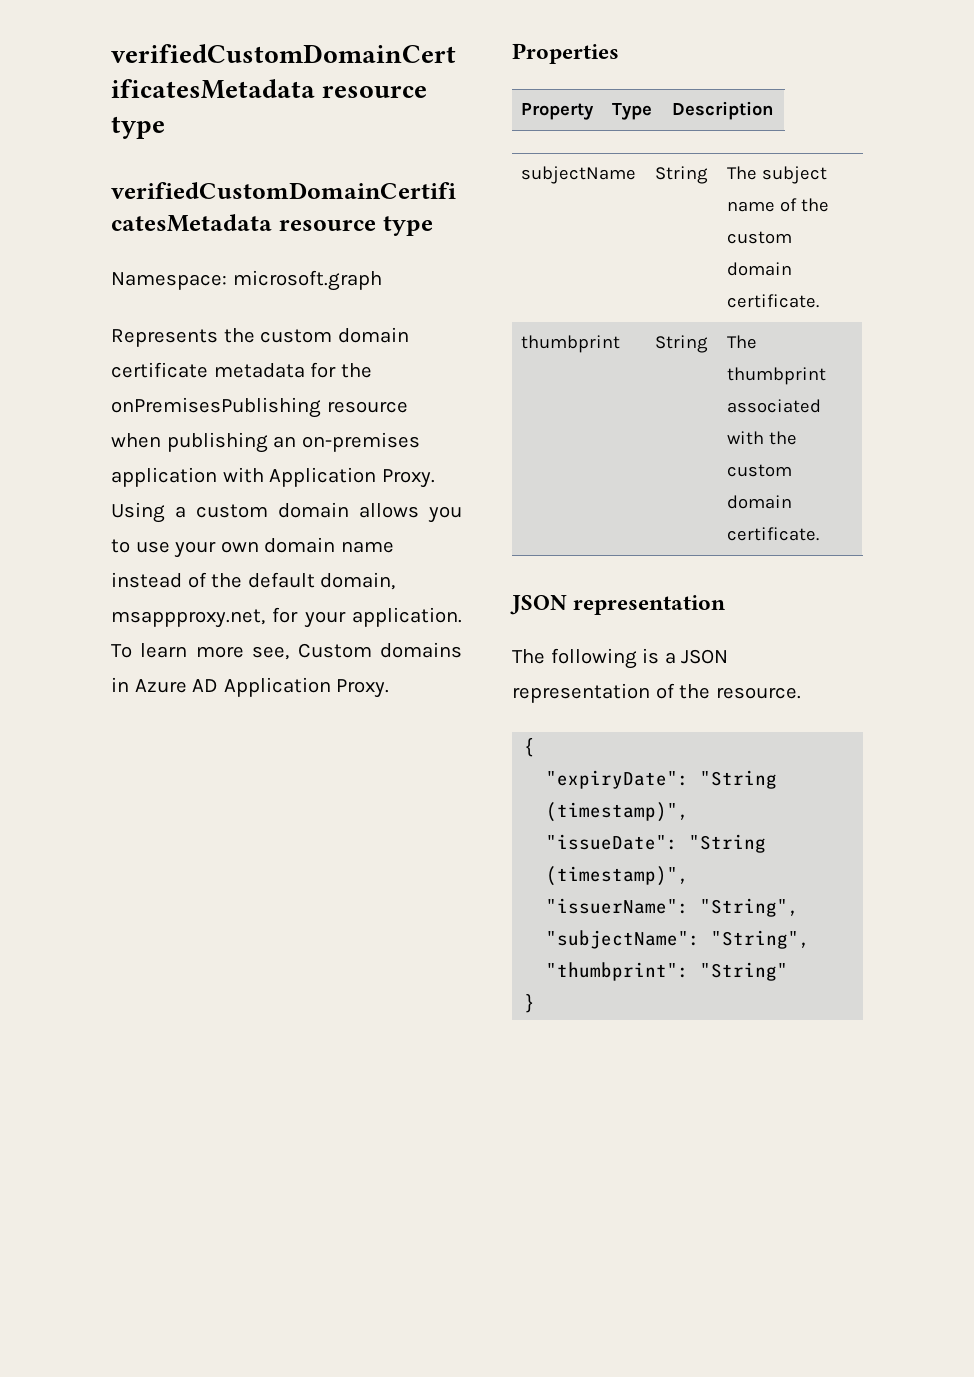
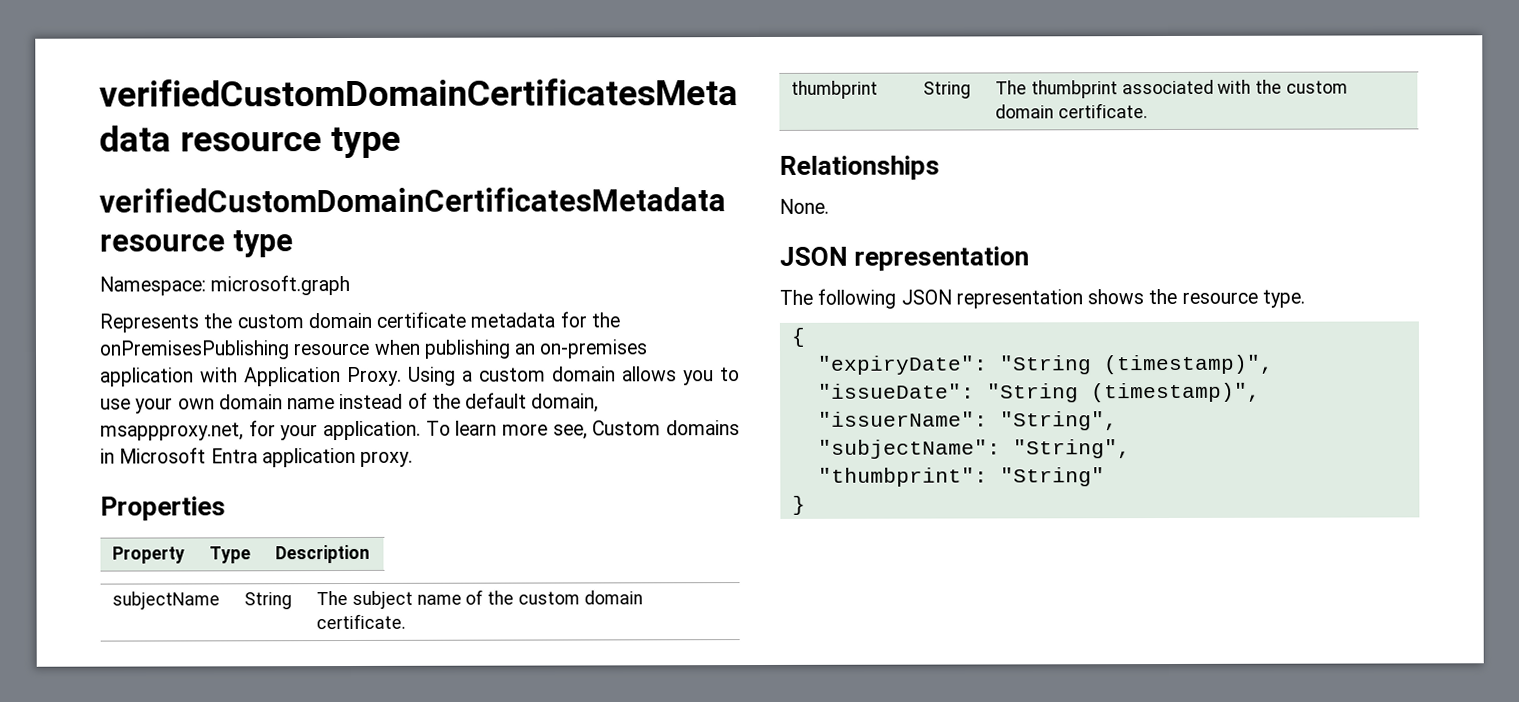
- To learn more see, Custom domains in Azure AD Application Proxy.
+ To learn more see, Custom domains in Microsoft Entra application proxy.
+ Relationships
+ None.
- The following is a JSON representation of the resource.
+ The following JSON representation shows the resource type.

